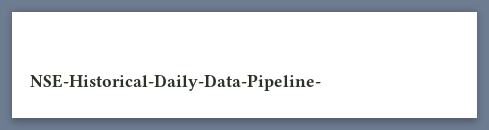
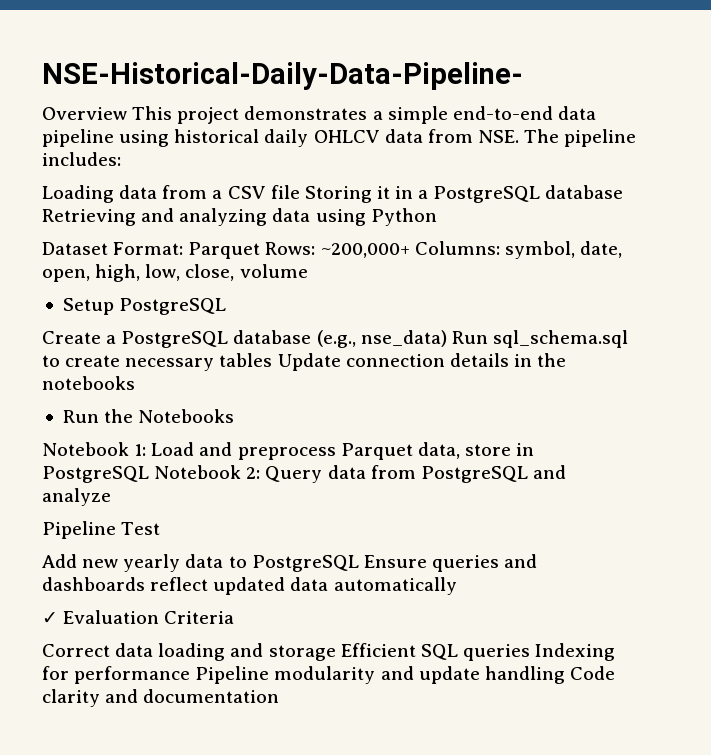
+ Overview This project demonstrates a simple end-to-end data pipeline using historical daily OHLCV data from NSE. The pipeline includes:
+ Loading data from a CSV file Storing it in a PostgreSQL database Retrieving and analyzing data using Python
+ Dataset Format: Parquet Rows: ~200,000+ Columns: symbol, date, open, high, low, close, volume
+ Setup PostgreSQL
+ Create a PostgreSQL database (e.g., nse_data) Run sql_schema.sql to create necessary tables Update connection details in the notebooks
+ Run the Notebooks
+ Notebook 1: Load and preprocess Parquet data, store in PostgreSQL Notebook 2: Query data from PostgreSQL and analyze
+ Pipeline Test
+ Add new yearly data to PostgreSQL Ensure queries and dashboards reflect updated data automatically
+ ✓ Evaluation Criteria
+ Correct data loading and storage Efficient SQL queries Indexing for performance Pipeline modularity and update handling Code clarity and documentation

